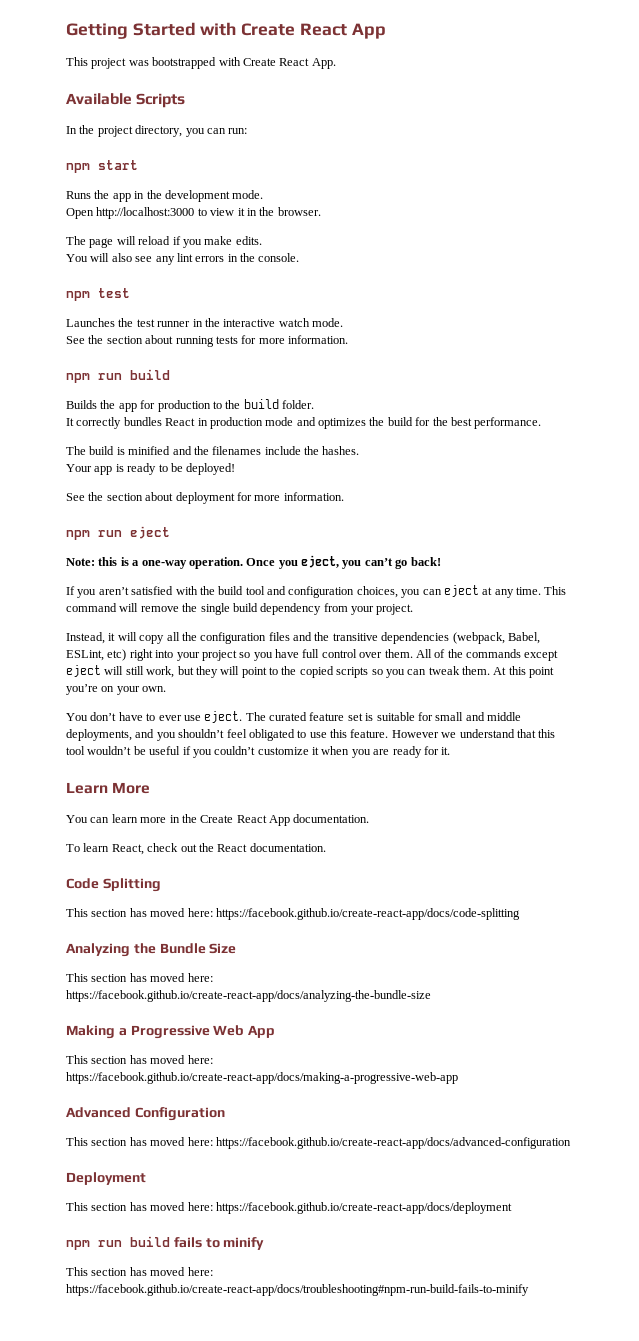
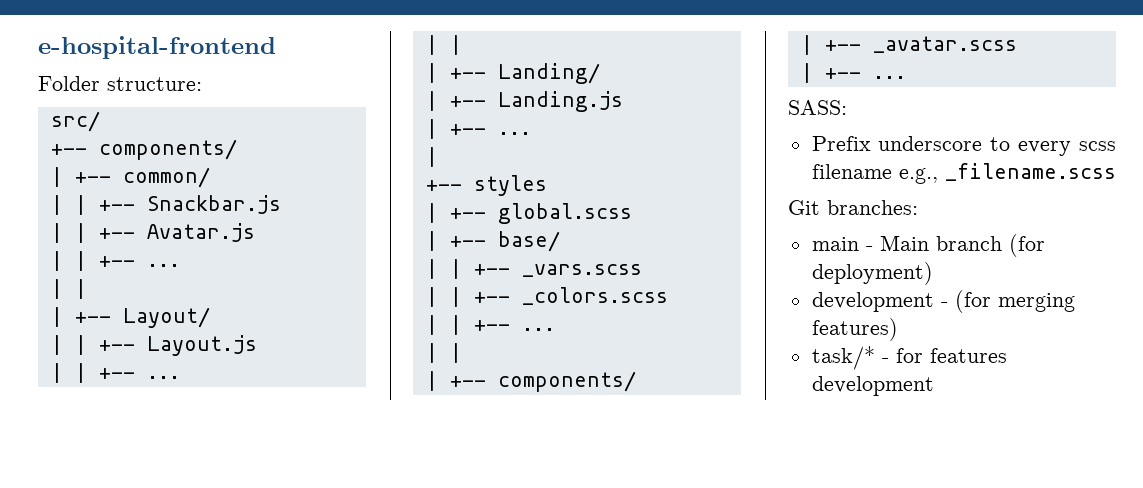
- Getting Started with Create React App
- This project was bootstrapped with Create React App.
- Available Scripts
- In the project directory, you can run:
- npm start
- Runs the app in the development mode.
- Open http://localhost:3000 to view it in the browser.
- The page will reload if you make edits.
- You will also see any lint errors in the console.
- npm test
- Launches the test runner in the interactive watch mode.
- See the section about running tests for more information.
- npm run build
- Builds the app for production to the build folder.
- It correctly bundles React in production mode and optimizes the build for the best performance.
- The build is minified and the filenames include the hashes.
- Your app is ready to be deployed!
- See the section about deployment for more information.
- npm run eject
- Note: this is a one-way operation. Once you eject, you can’t go back!
- If you aren’t satisfied with the build tool and configuration choices, you can eject at any time. This command will remove the single build dependency from your project.
- Instead, it will copy all the configuration files and the transitive dependencies (webpack, Babel, ESLint, etc) right into your project so you have full control over them. All of the commands except eject will still work, but they will point to the copied scripts so you can tweak them. At this point you’re on your own.
- You don’t have to ever use eject. The curated feature set is suitable for small and middle deployments, and you shouldn’t feel obligated to use this feature. However we understand that this tool wouldn’t be useful if you couldn’t customize it when you are ready for it.
- Learn More
- You can learn more in the Create React App documentation.
- To learn React, check out the React documentation.
- Code Splitting
- This section has moved here: https://facebook.github.io/create-react-app/docs/code-splitting
- Analyzing the Bundle Size
- This section has moved here: https://facebook.github.io/create-react-app/docs/analyzing-the-bundle-size
- Making a Progressive Web App
- This section has moved here: https://facebook.github.io/create-react-app/docs/making-a-progressive-web-app
- Advanced Configuration
- This section has moved here: https://facebook.github.io/create-react-app/docs/advanced-configuration
- Deployment
- This section has moved here: https://facebook.github.io/create-react-app/docs/deployment
- npm run build fails to minify
- This section has moved here: https://facebook.github.io/create-react-app/docs/troubleshooting#npm-run-build-fails-to-minify
+ e-hospital-frontend
+ Folder structure:
+ src/
+ +-- components/
+ | +-- common/
+ | | +-- Snackbar.js
+ | | +-- Avatar.js
+ | | +-- ...
+ | |
+ | +-- Layout/
+ | | +-- Layout.js
+ | | +-- ...
+ | |
+ | +-- Landing/
+ | +-- Landing.js
+ | +-- ...
+ |
+ +-- styles
+ | +-- global.scss
+ | +-- base/
+ | | +-- _vars.scss
+ | | +-- _colors.scss
+ | | +-- ...
+ | |
+ | +-- components/
+ | +-- _avatar.scss
+ | +-- ...
+ SASS:
+ Prefix underscore to every scss filename e.g., _filename.scss
+ Git branches:
+ main - Main branch (for deployment)
+ development - (for merging features)
+ task/* - for features development

